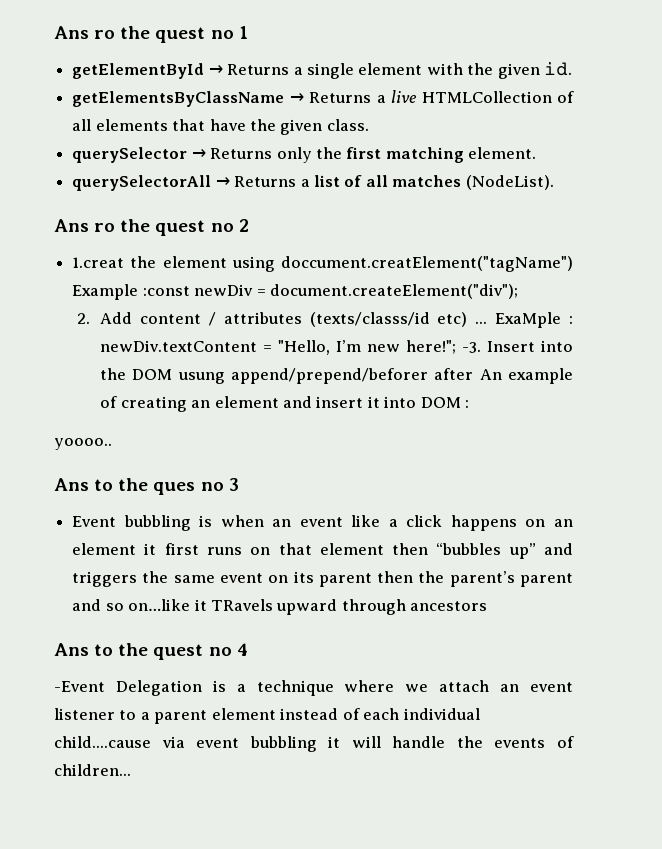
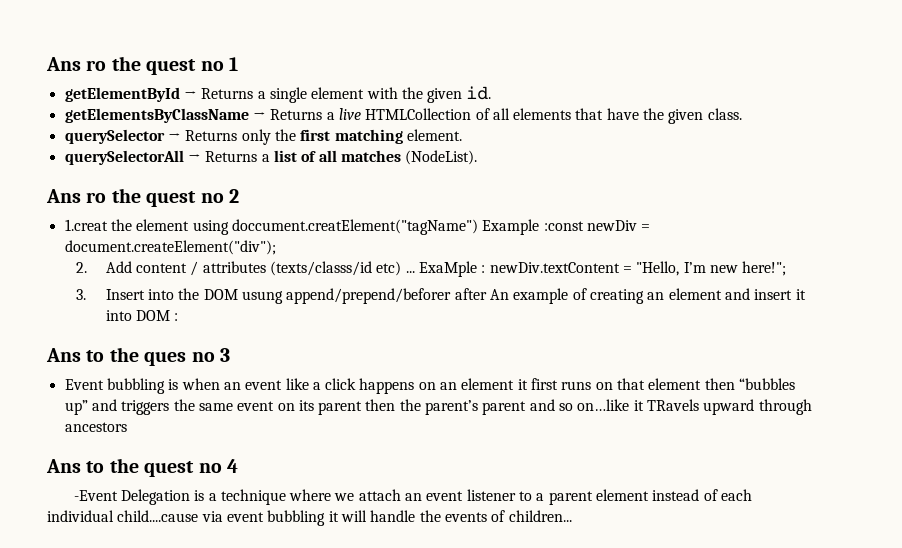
- ExaMple : newDiv.textContent = "Hello, I’m new here!"; -3. Insert into the DOM usung append/prepend/beforer after An example of creating an element and insert it into DOM :
+ ExaMple : newDiv.textContent = "Hello, I’m new here!";
+ 3. Insert into the DOM usung append/prepend/beforer after An example of creating an element and insert it into DOM :
- yoooo..

